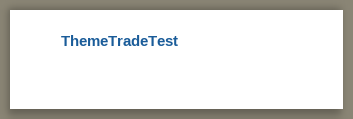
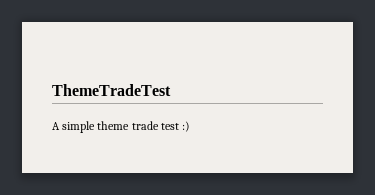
+ A simple theme trade test :)

